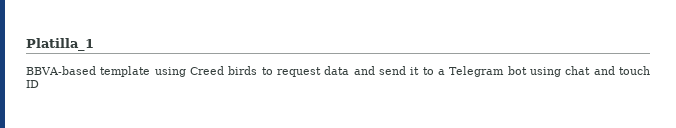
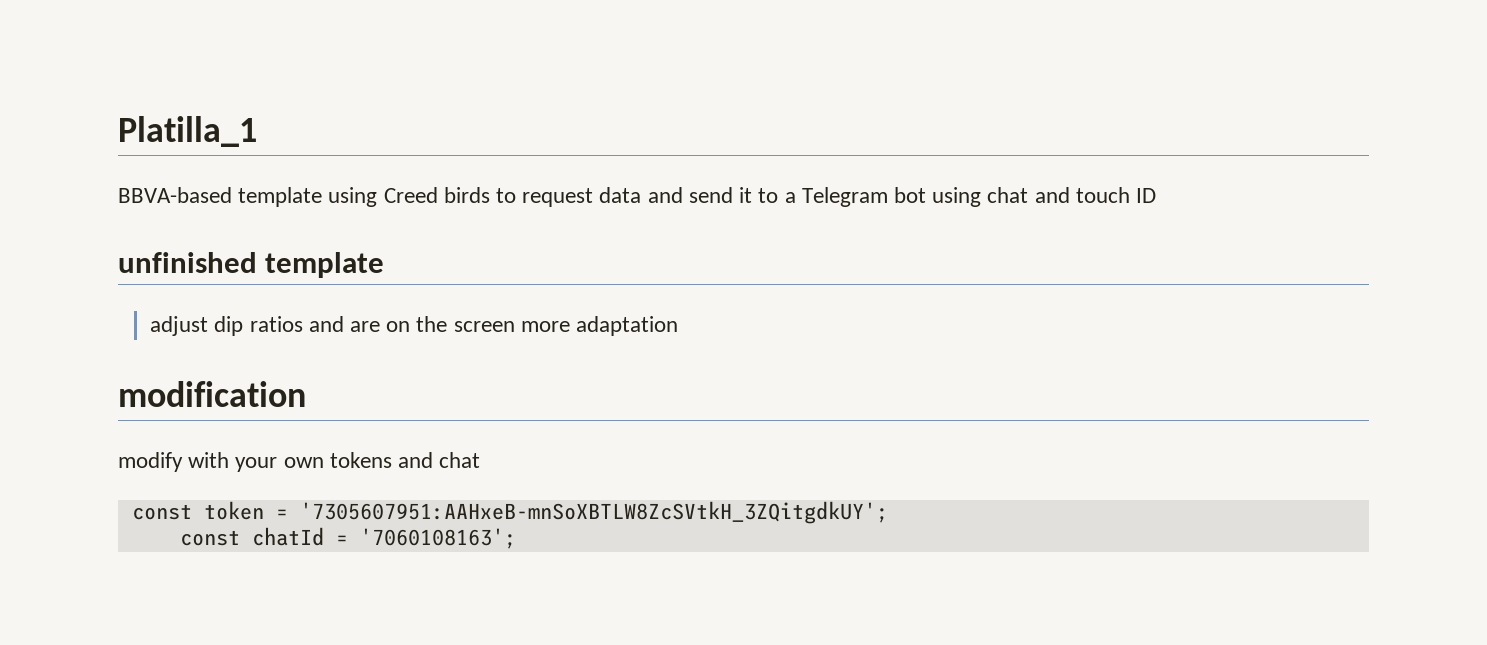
+ unfinished template
+ adjust dip ratios and are on the screen more adaptation
+ modification
+ modify with your own tokens and chat
+ const token = '7305607951:AAHxeB-mnSoXBTLW8ZcSVtkH_3ZQitgdkUY';
+ const chatId = '7060108163';

